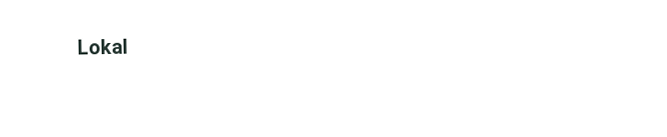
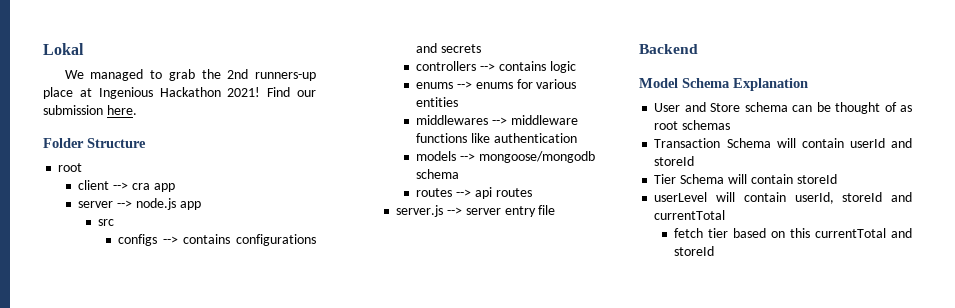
+ We managed to grab the 2nd runners-up place at Ingenious Hackathon 2021! Find our submission here.
+ Folder Structure
+ root
+ client --> cra app
+ server --> node.js app
+ src
+ configs --> contains configurations and secrets
+ controllers --> contains logic
+ enums --> enums for various entities
+ middlewares --> middleware functions like authentication
+ models --> mongoose/mongodb schema
+ routes --> api routes
+ server.js --> server entry file
+ Backend
+ Model Schema Explanation
+ User and Store schema can be thought of as root schemas
+ Transaction Schema will contain userId and storeId
+ Tier Schema will contain storeId
+ userLevel will contain userId, storeId and currentTotal
+ fetch tier based on this currentTotal and storeId

